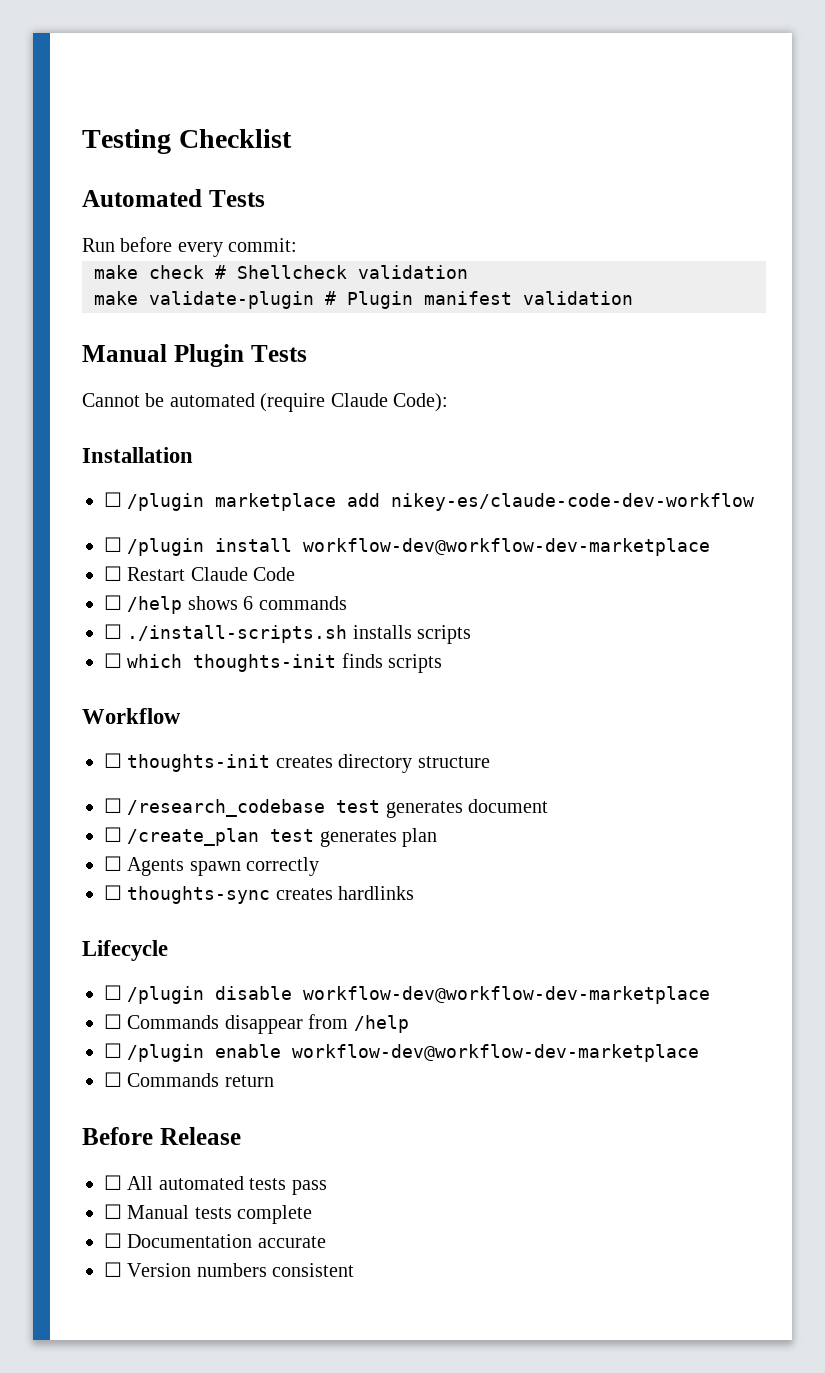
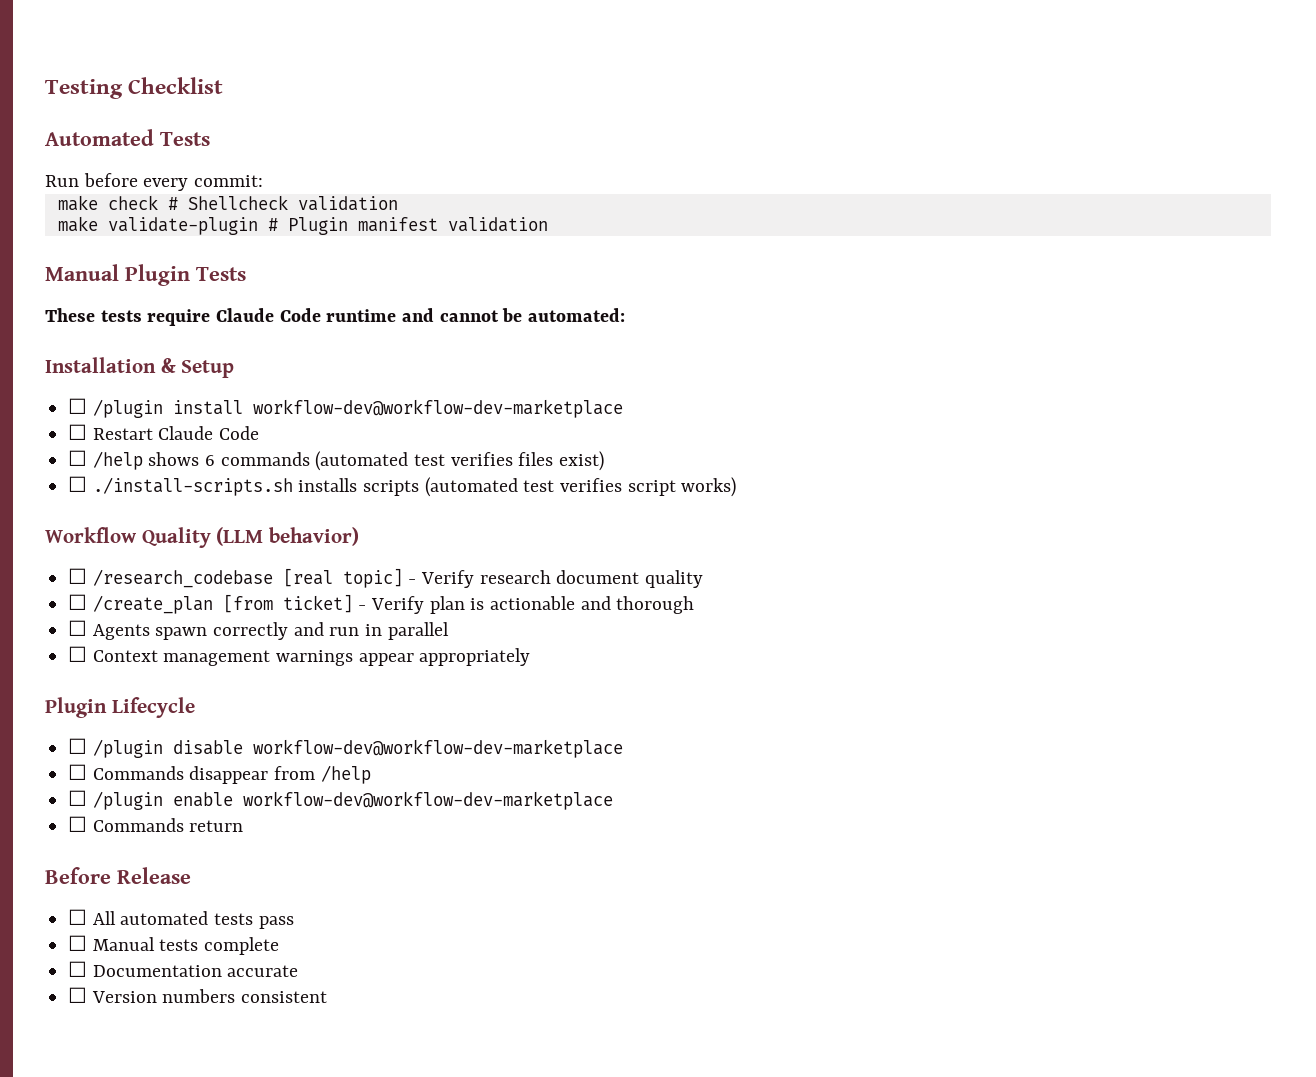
- Cannot be automated (require Claude Code):
- Installation
- ☐ /plugin marketplace add nikey-es/claude-code-dev-workflow
+ These tests require Claude Code runtime and cannot be automated:
+ Installation & Setup
- ☐ /help shows 6 commands
+ ☐ /help shows 6 commands (automated test verifies files exist)
- ☐ ./install-scripts.sh installs scripts
- ☐ which thoughts-init finds scripts
- Workflow
- ☐ thoughts-init creates directory structure
- ☐ /research_codebase test generates document
+ ☐ ./install-scripts.sh installs scripts (automated test verifies script works)
+ Workflow Quality (LLM behavior)
+ ☐ /research_codebase [real topic] - Verify research document quality
- ☐ /create_plan test generates plan
- ☐ Agents spawn correctly
- ☐ thoughts-sync creates hardlinks
- Lifecycle
+ ☐ /create_plan [from ticket] - Verify plan is actionable and thorough
+ ☐ Agents spawn correctly and run in parallel
+ ☐ Context management warnings appear appropriately
+ Plugin Lifecycle

